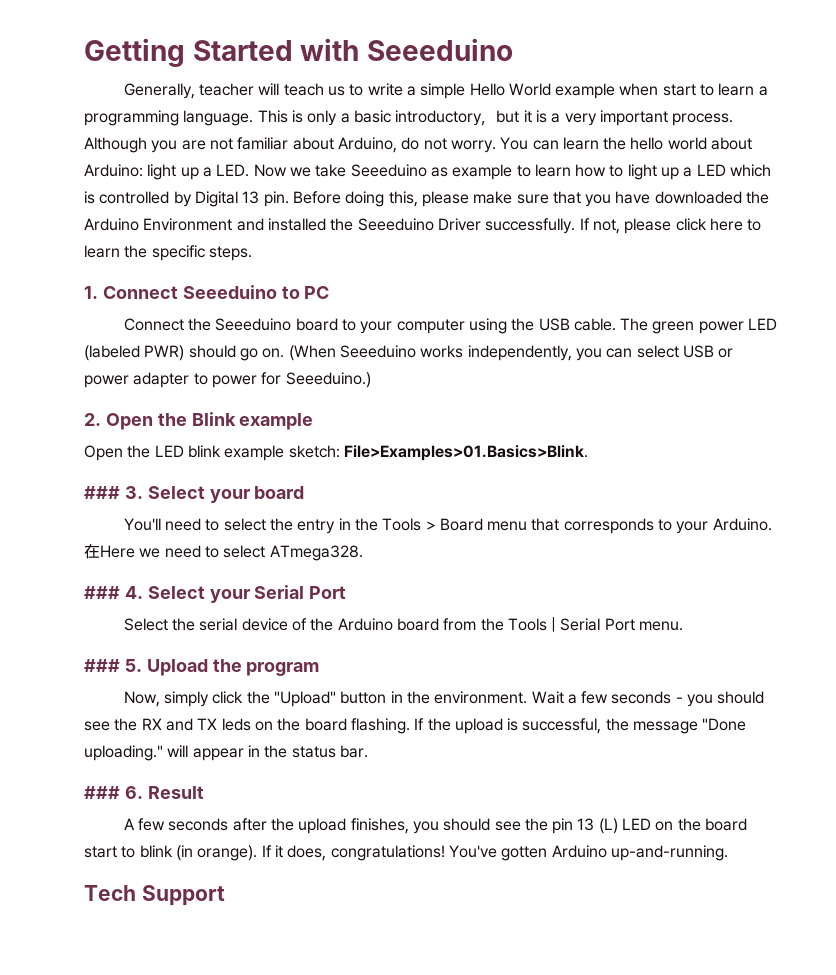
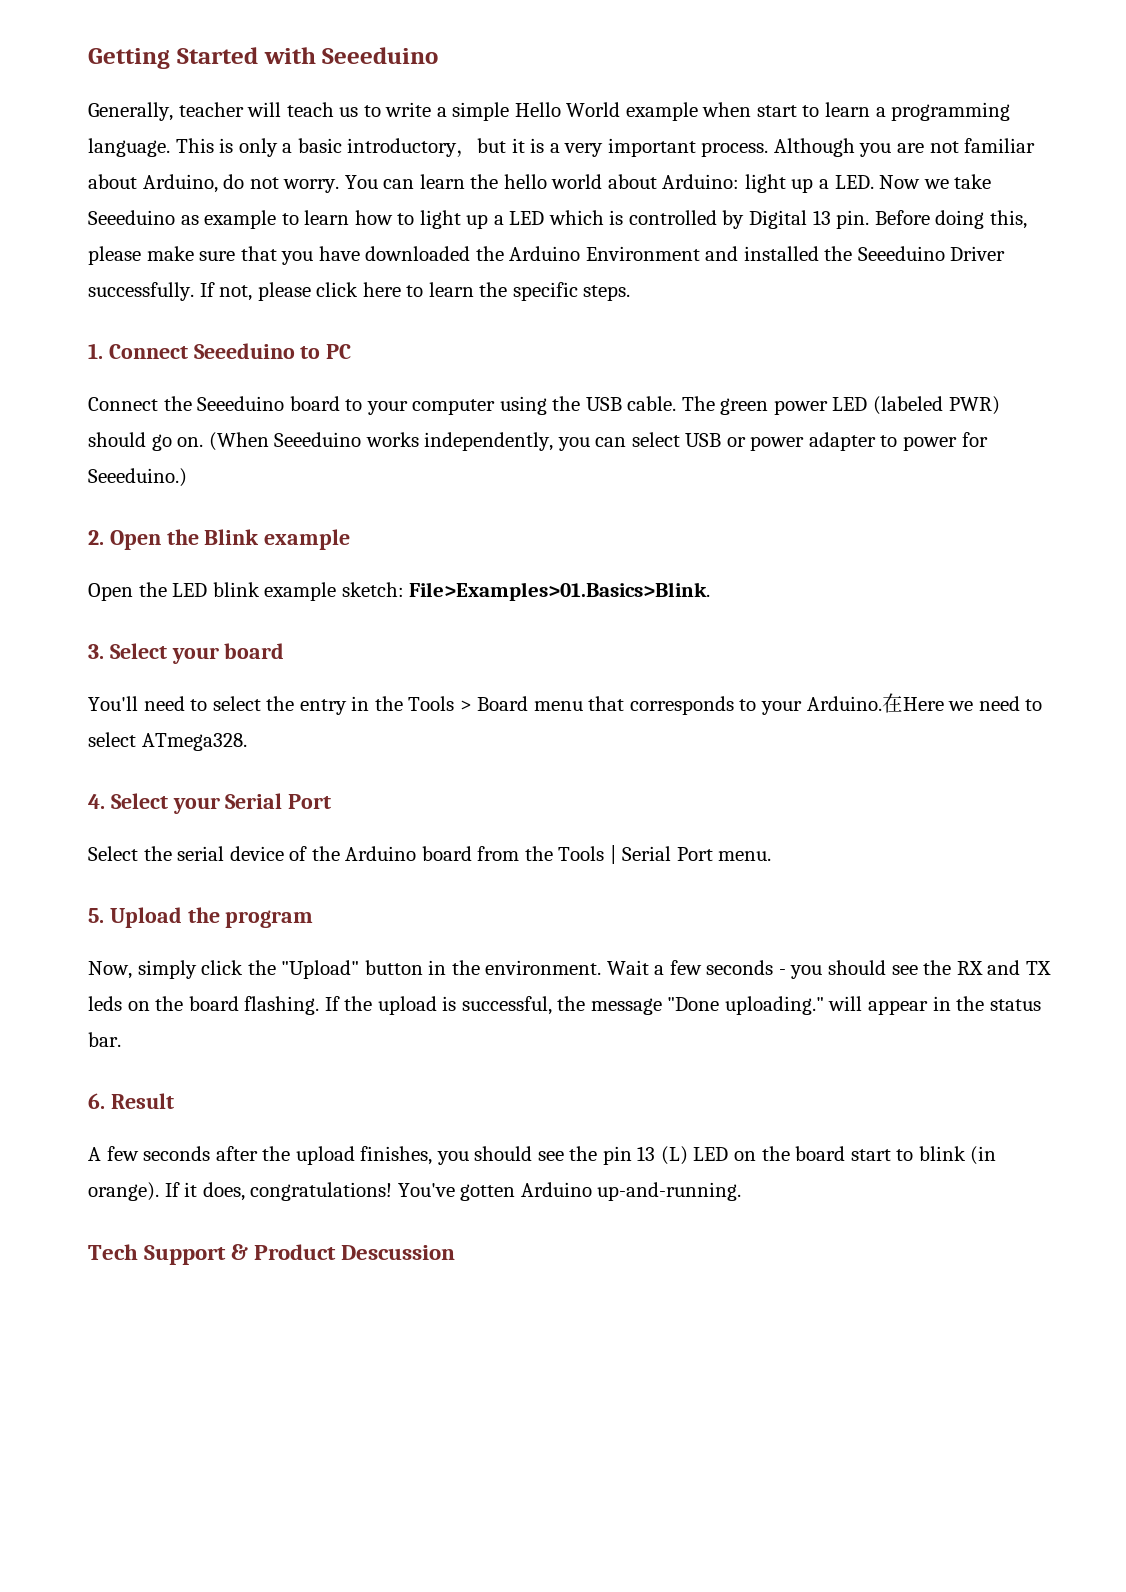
- ### 3. Select your board
+ 3. Select your board
- ### 4. Select your Serial Port
+ 4. Select your Serial Port
- ### 5. Upload the program
+ 5. Upload the program
- ### 6. Result
+ 6. Result
- Tech Support
+ Tech Support & Product Descussion

